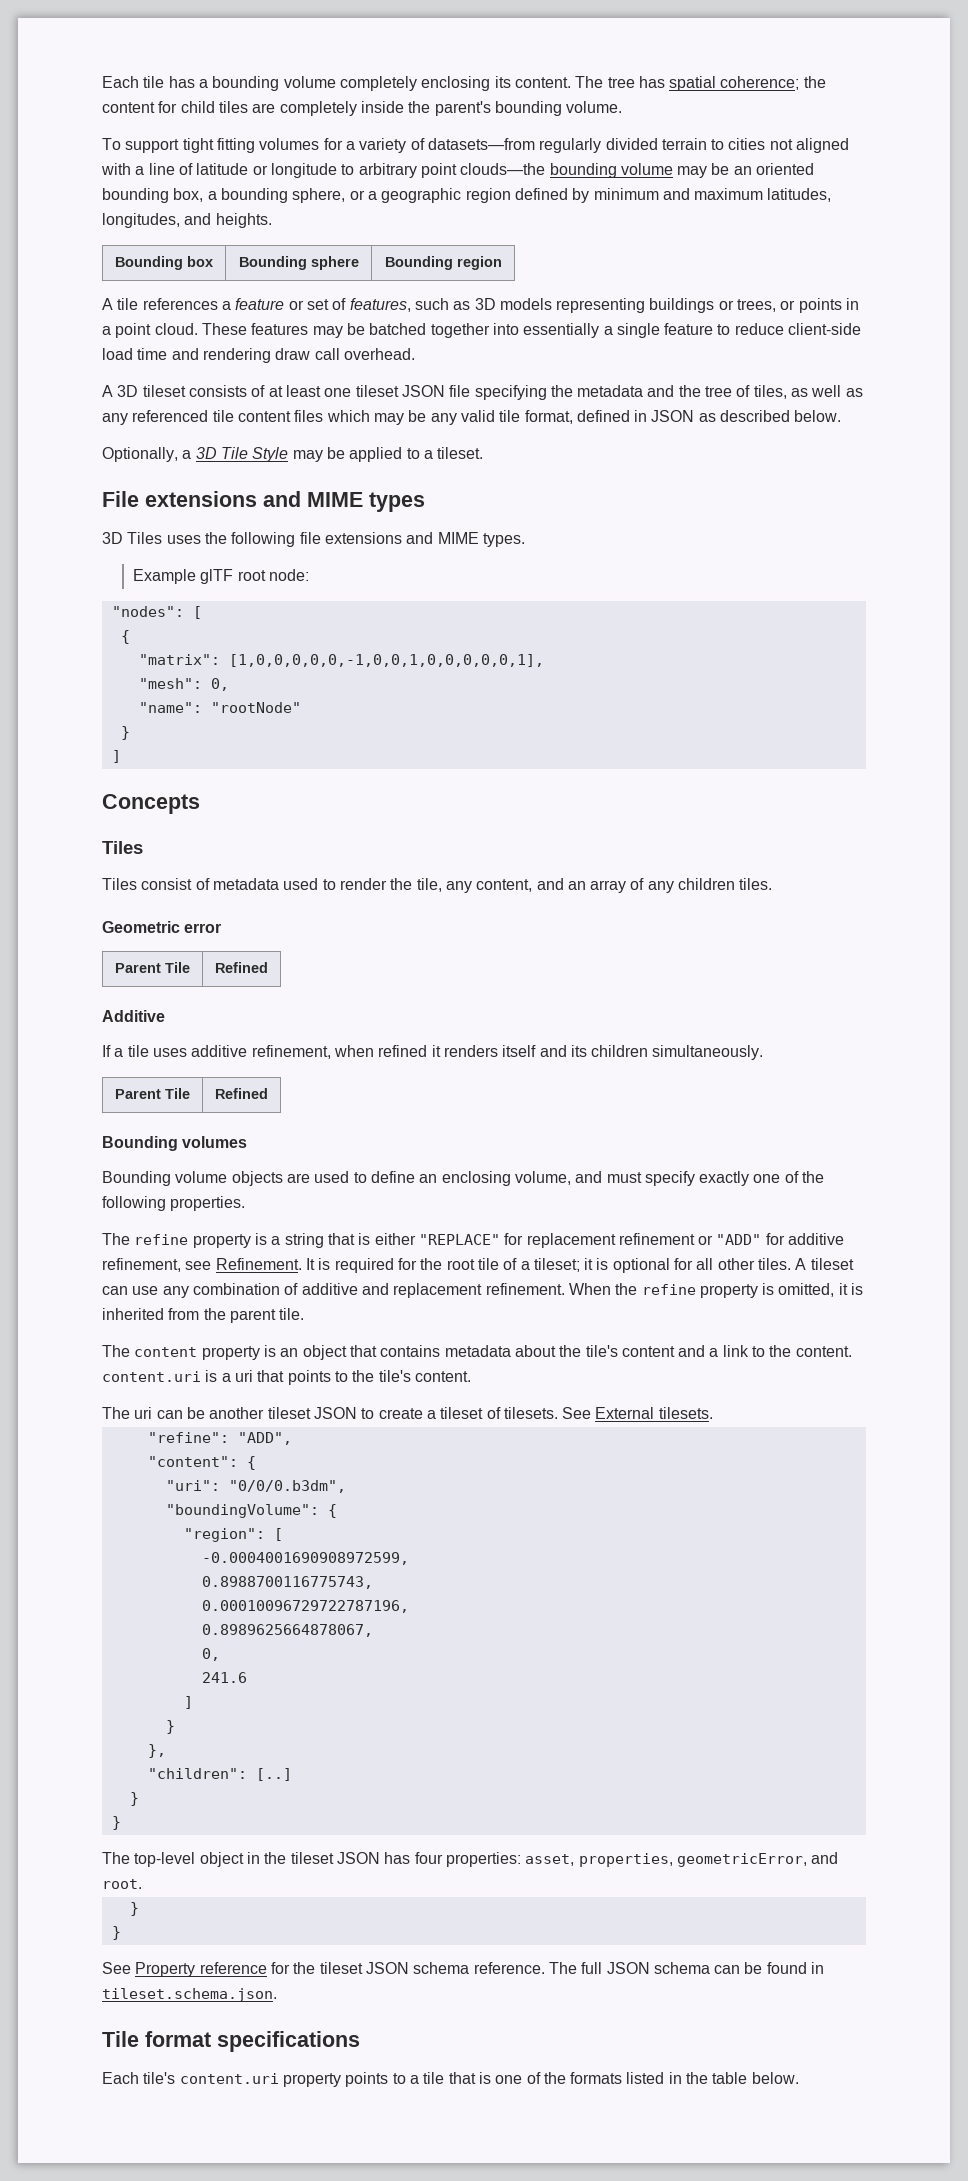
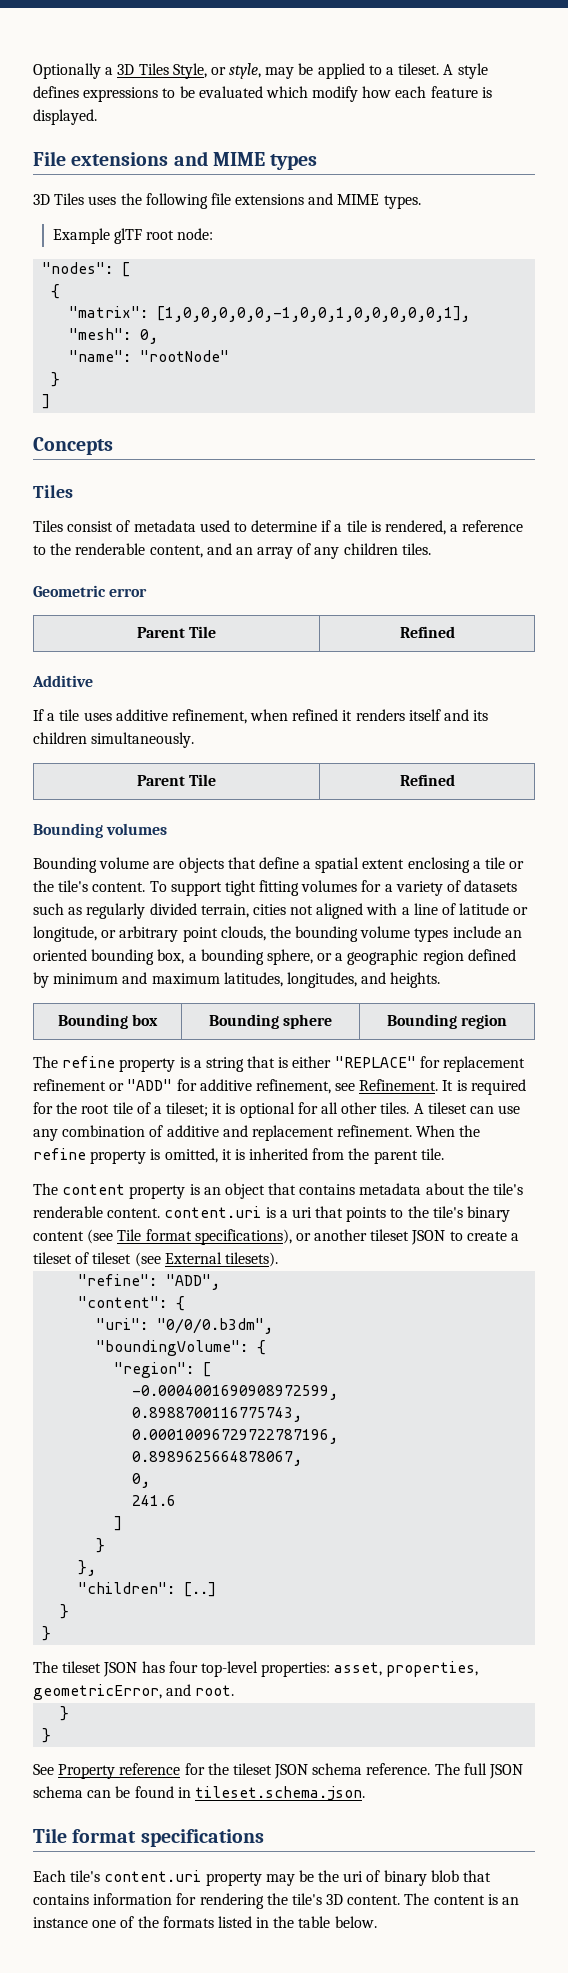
- Each tile has a bounding volume completely enclosing its content. The tree has spatial coherence; the content for child tiles are completely inside the parent's bounding volume.
- To support tight fitting volumes for a variety of datasets—from regularly divided terrain to cities not aligned with a line of latitude or longitude to arbitrary point clouds—the bounding volume may be an oriented bounding box, a bounding sphere, or a geographic region defined by minimum and maximum latitudes, longitudes, and heights.
- Bounding box | Bounding sphere | Bounding region
- A tile references a feature or set of features, such as 3D models representing buildings or trees, or points in a point cloud. These features may be batched together into essentially a single feature to reduce client-side load time and rendering draw call overhead.
- A 3D tileset consists of at least one tileset JSON file specifying the metadata and the tree of tiles, as well as any referenced tile content files which may be any valid tile format, defined in JSON as described below.
- Optionally, a 3D Tile Style may be applied to a tileset.
+ Optionally a 3D Tiles Style, or style, may be applied to a tileset. A style defines expressions to be evaluated which modify how each feature is displayed.
- Tiles consist of metadata used to render the tile, any content, and an array of any children tiles.
+ Tiles consist of metadata used to determine if a tile is rendered, a reference to the renderable content, and an array of any children tiles.
- Bounding volume objects are used to define an enclosing volume, and must specify exactly one of the following properties.
+ Bounding volume are objects that define a spatial extent enclosing a tile or the tile's content. To support tight fitting volumes for a variety of datasets such as regularly divided terrain, cities not aligned with a line of latitude or longitude, or arbitrary point clouds, the bounding volume types include an oriented bounding box, a bounding sphere, or a geographic region defined by minimum and maximum latitudes, longitudes, and heights.
+ Bounding box | Bounding sphere | Bounding region
- The content property is an object that contains metadata about the tile's content and a link to the content. content.uri is a uri that points to the tile's content.
- The uri can be another tileset JSON to create a tileset of tilesets. See External tilesets.
+ The content property is an object that contains metadata about the tile's renderable content. content.uri is a uri that points to the tile's binary content (see Tile format specifications), or another tileset JSON to create a tileset of tileset (see External tilesets).
- The top-level object in the tileset JSON has four properties: asset, properties, geometricError, and root.
+ The tileset JSON has four top-level properties: asset, properties, geometricError, and root.
- Each tile's content.uri property points to a tile that is one of the formats listed in the table below.
+ Each tile's content.uri property may be the uri of binary blob that contains information for rendering the tile's 3D content. The content is an instance one of the formats listed in the table below.

